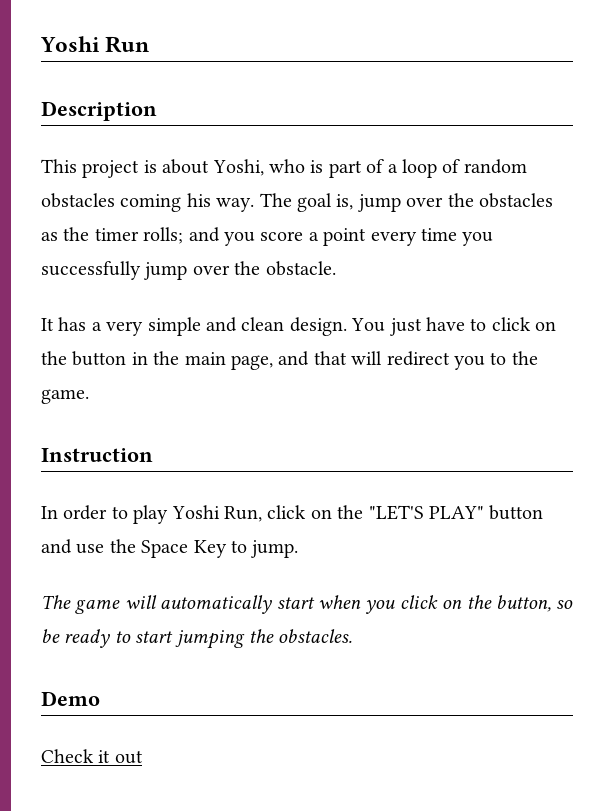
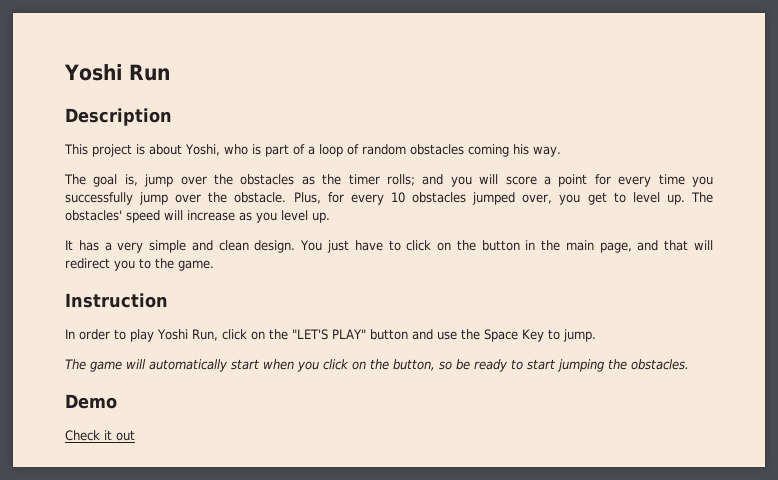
- This project is about Yoshi, who is part of a loop of random obstacles coming his way. The goal is, jump over the obstacles as the timer rolls; and you score a point every time you successfully jump over the obstacle.
+ This project is about Yoshi, who is part of a loop of random obstacles coming his way.
+ The goal is, jump over the obstacles as the timer rolls; and you will score a point for every time you successfully jump over the obstacle. Plus, for every 10 obstacles jumped over, you get to level up. The obstacles' speed will increase as you level up.

